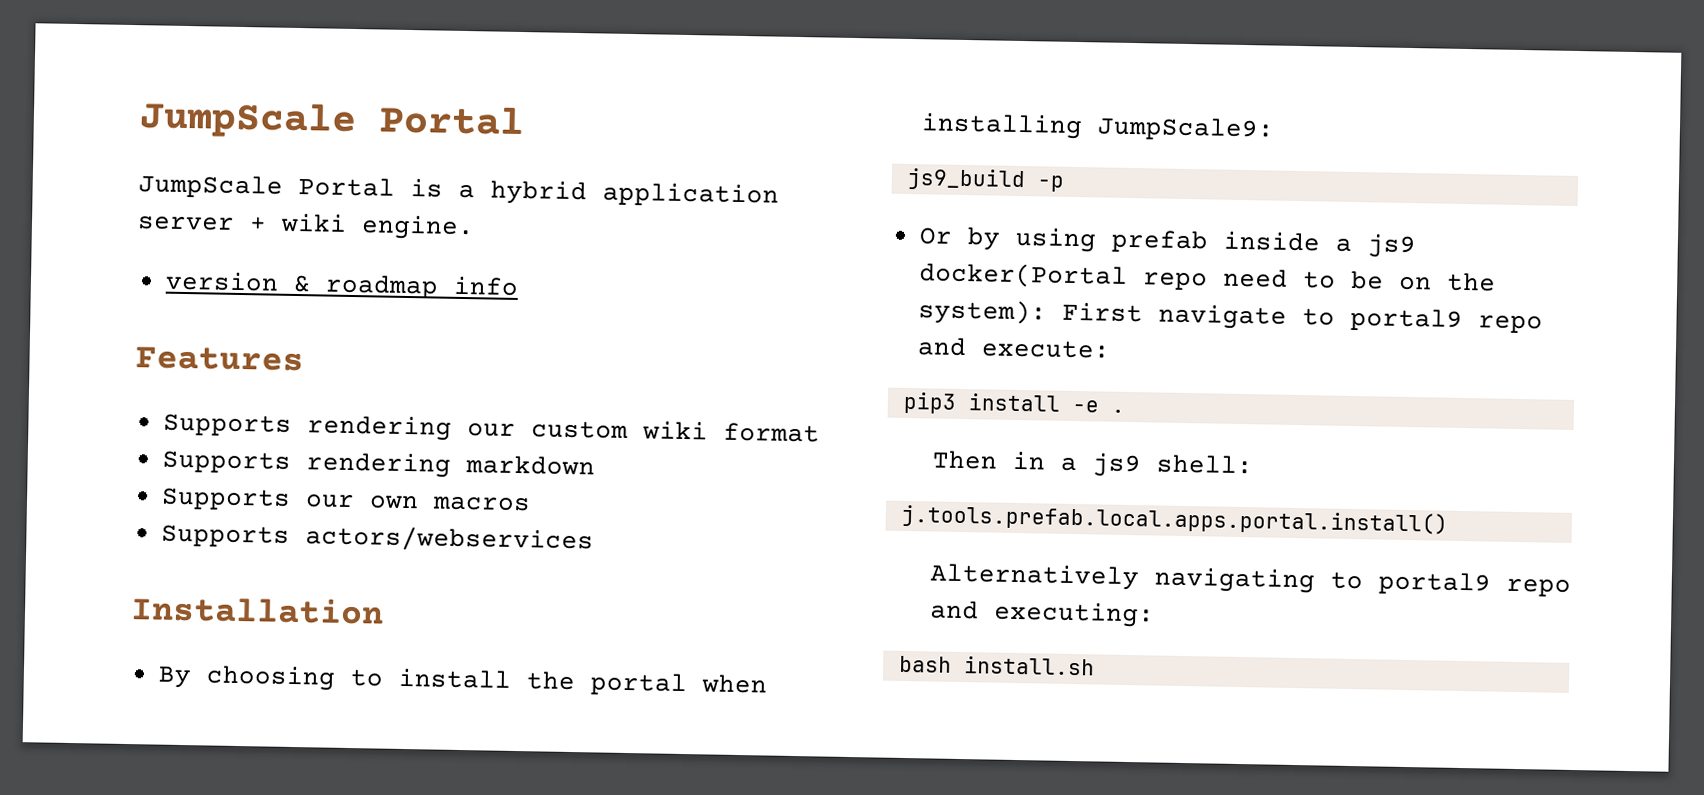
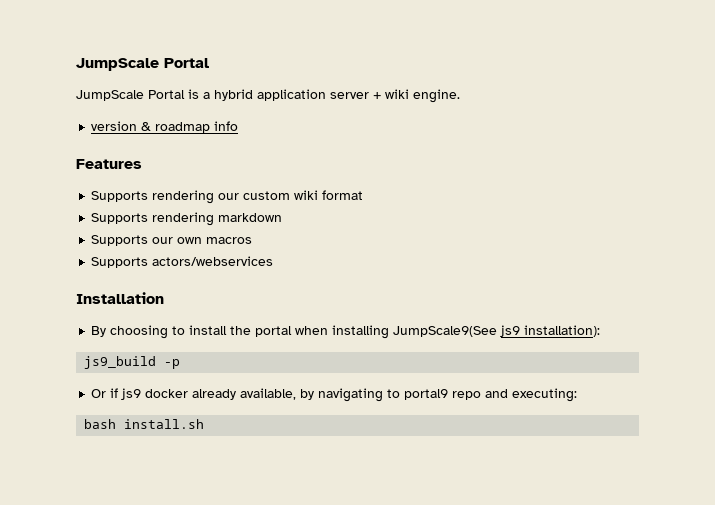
- By choosing to install the portal when installing JumpScale9:
+ By choosing to install the portal when installing JumpScale9(See js9 installation):
- Or by using prefab inside a js9 docker(Portal repo need to be on the system): First navigate to portal9 repo and execute:
- pip3 install -e .
- Then in a js9 shell:
- j.tools.prefab.local.apps.portal.install()
- Alternatively navigating to portal9 repo and executing:
+ Or if js9 docker already available, by navigating to portal9 repo and executing:

